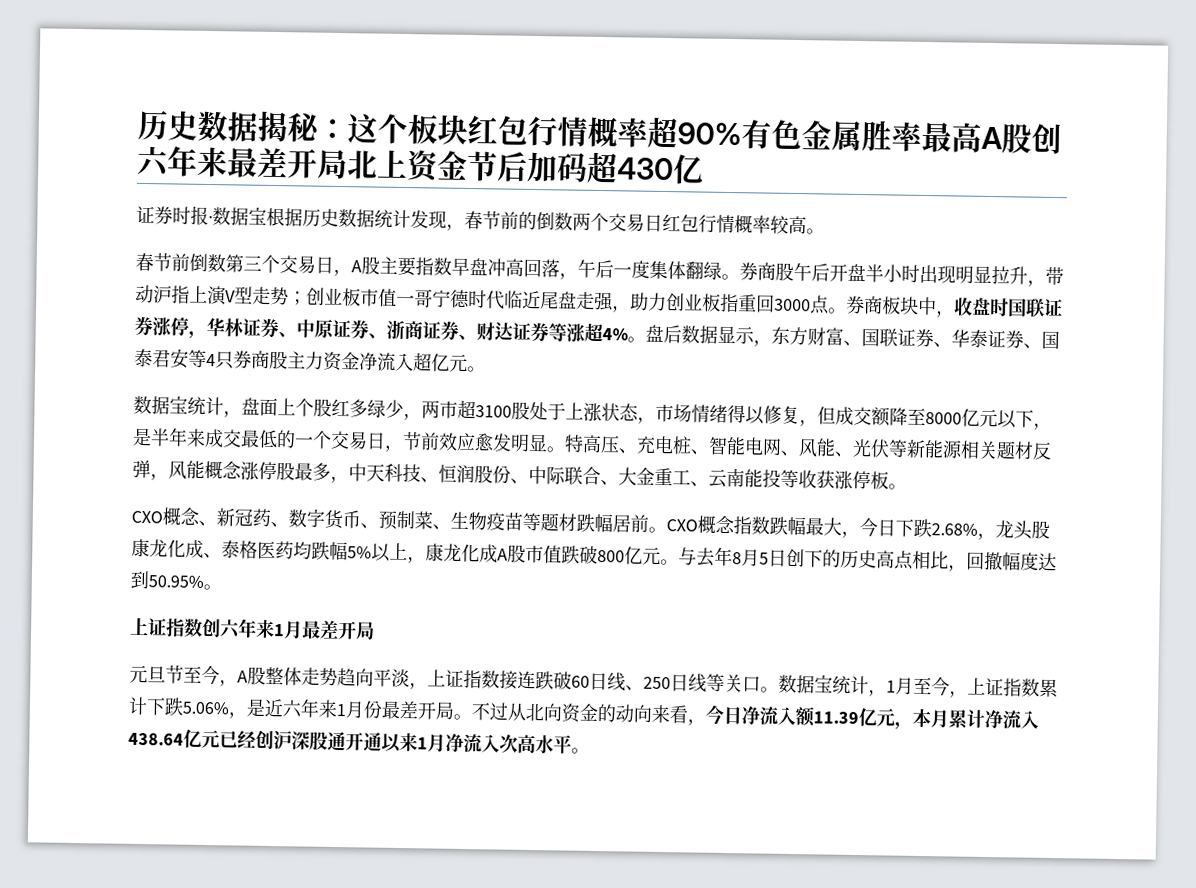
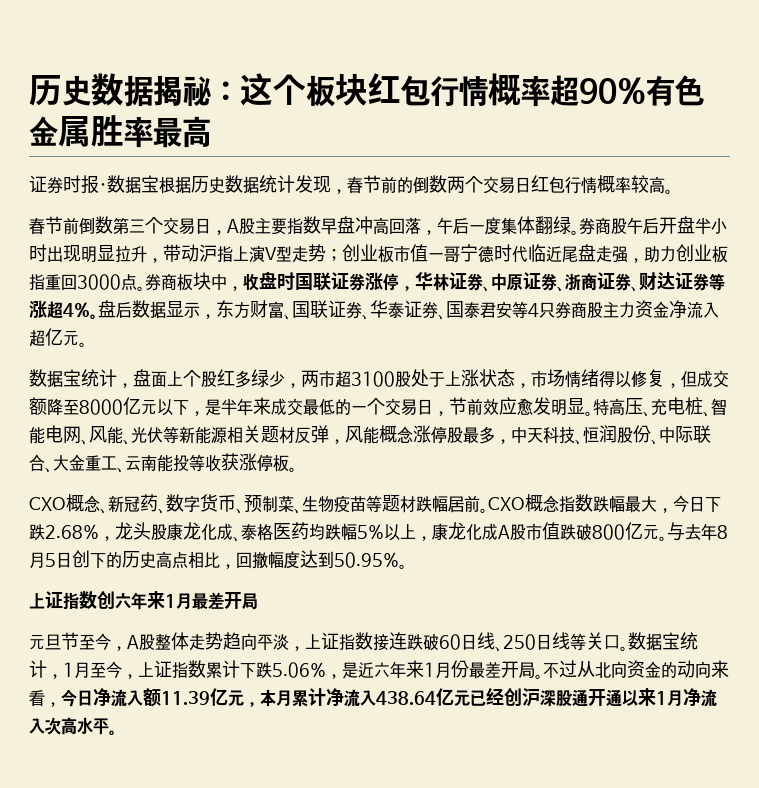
- 历史数据揭秘：这个板块红包行情概率超90%有色金属胜率最高A股创六年来最差开局北上资金节后加码超430亿
+ 历史数据揭秘：这个板块红包行情概率超90%有色金属胜率最高

